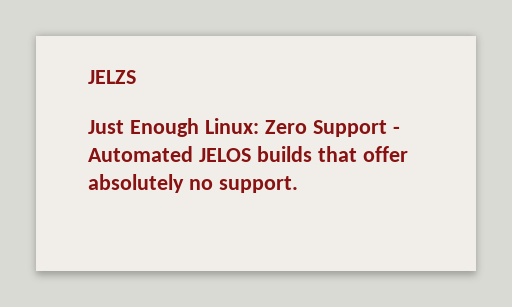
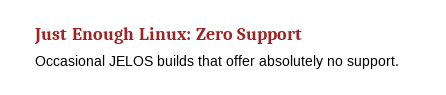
- JELZS
- Just Enough Linux: Zero Support - Automated JELOS builds that offer absolutely no support.
+ Just Enough Linux: Zero Support
+ Occasional JELOS builds that offer absolutely no support.

